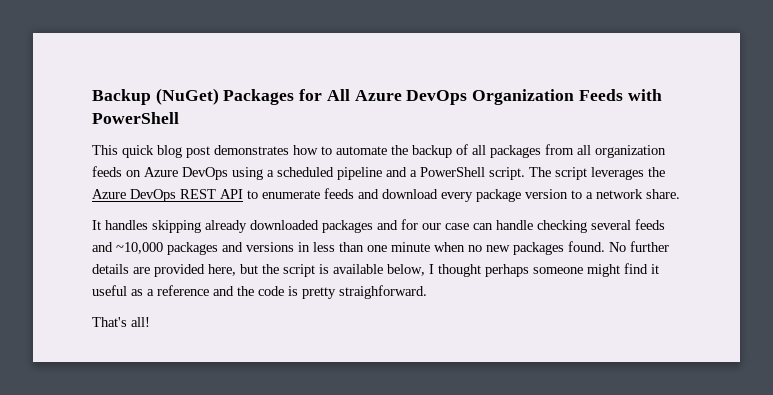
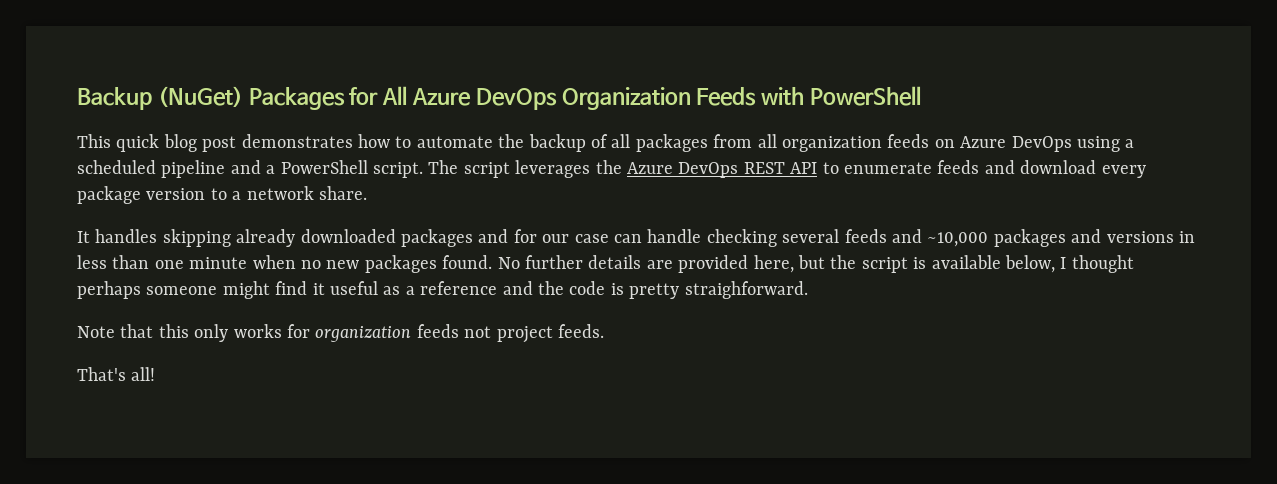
+ Note that this only works for organization feeds not project feeds.

